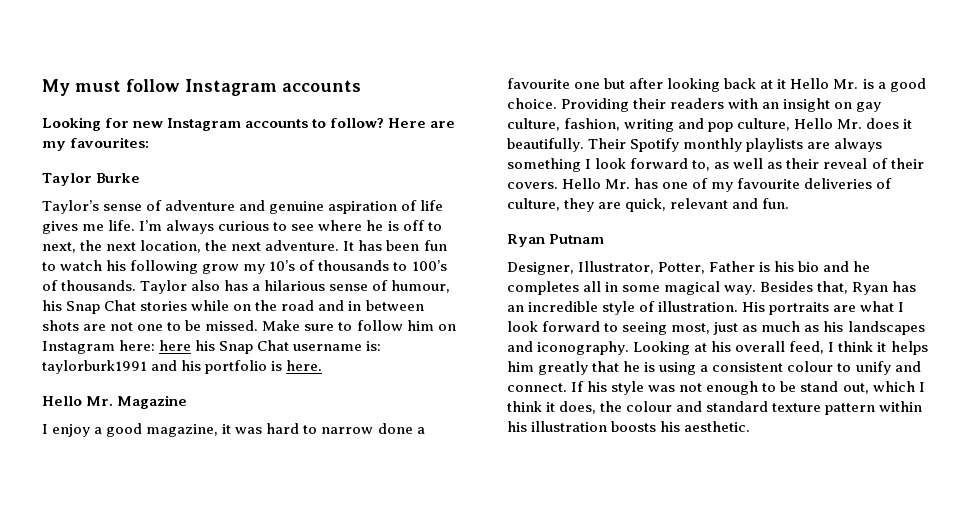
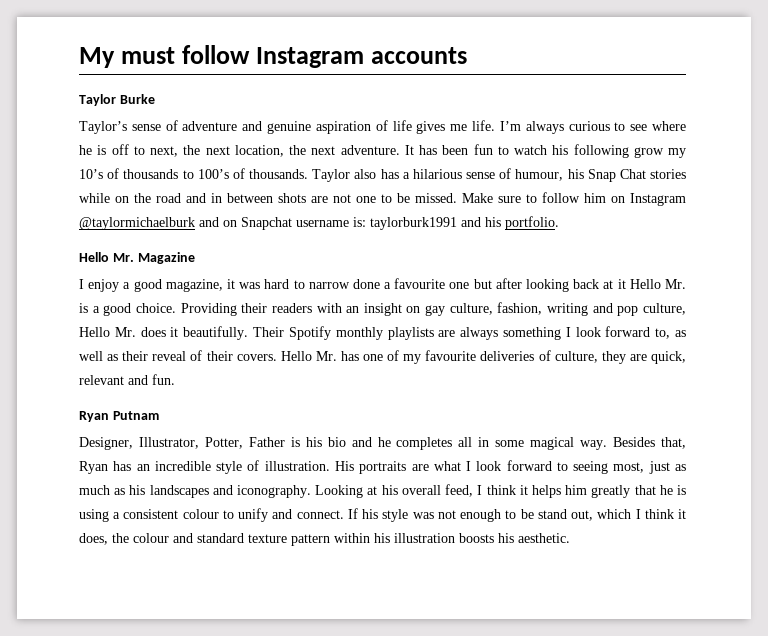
- Looking for new Instagram accounts to follow? Here are my favourites:
- Make sure to follow him on Instagram here: here his Snap Chat username is: taylorburk1991 and his portfolio is here.
+ Make sure to follow him on Instagram @taylormichaelburk and on Snapchat username is: taylorburk1991 and his portfolio.

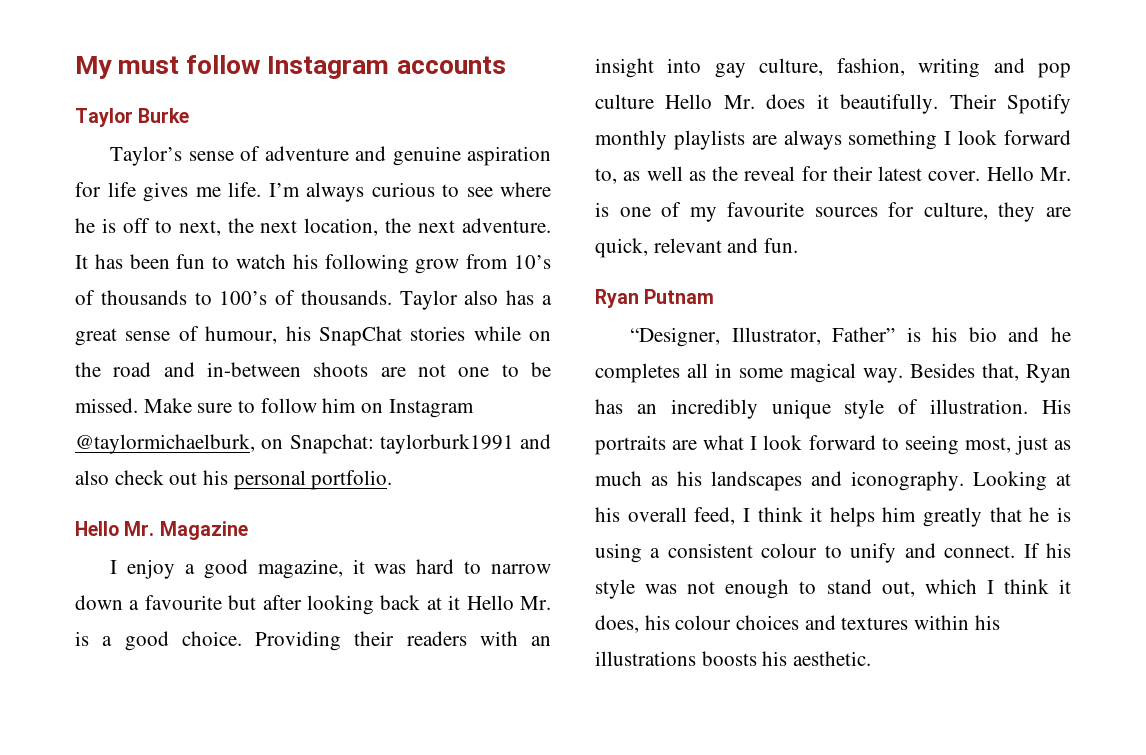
- Taylor’s sense of adventure and genuine aspiration of life gives me life.
+ Taylor’s sense of adventure and genuine aspiration for life gives me life.
- It has been fun to watch his following grow my 10’s of thousands to 100’s of thousands.
+ It has been fun to watch his following grow from 10’s of thousands to 100’s of thousands.
- Taylor also has a hilarious sense of humour, his Snap Chat stories while on the road and in between shots are not one to be missed.
+ Taylor also has a great sense of humour, his SnapChat stories while on the road and in-between shoots are not one to be missed.
- Make sure to follow him on Instagram @taylormichaelburk and on Snapchat username is: taylorburk1991 and his portfolio.
+ Make sure to follow him on Instagram @taylormichaelburk, on Snapchat: taylorburk1991 and also check out his personal portfolio.
- I enjoy a good magazine, it was hard to narrow done a favourite one but after looking back at it Hello Mr. is a good choice.
+ I enjoy a good magazine, it was hard to narrow down a favourite but after looking back at it Hello Mr. is a good choice.
- Providing their readers with an insight on gay culture, fashion, writing and pop culture, Hello Mr. does it beautifully.
+ Providing their readers with an insight into gay culture, fashion, writing and pop culture Hello Mr. does it beautifully.
- Their Spotify monthly playlists are always something I look forward to, as well as their reveal of their covers. Hello Mr. has one of my favourite deliveries of culture, they are quick, relevant and fun.
+ Their Spotify monthly playlists are always something I look forward to, as well as the reveal for their latest cover. Hello Mr. is one of my favourite sources for culture, they are quick, relevant and fun.
- Designer, Illustrator, Potter, Father is his bio and he completes all in some magical way.
+ “Designer, Illustrator, Father” is his bio and he completes all in some magical way.
- Besides that, Ryan has an incredible style of illustration.
+ Besides that, Ryan has an incredibly unique style of illustration.
- If his style was not enough to be stand out, which I think it does, the colour and standard texture pattern within his illustration boosts his aesthetic.
+ If his style was not enough to stand out, which I think it does, his colour choices and textures within his illustrations boosts his aesthetic.

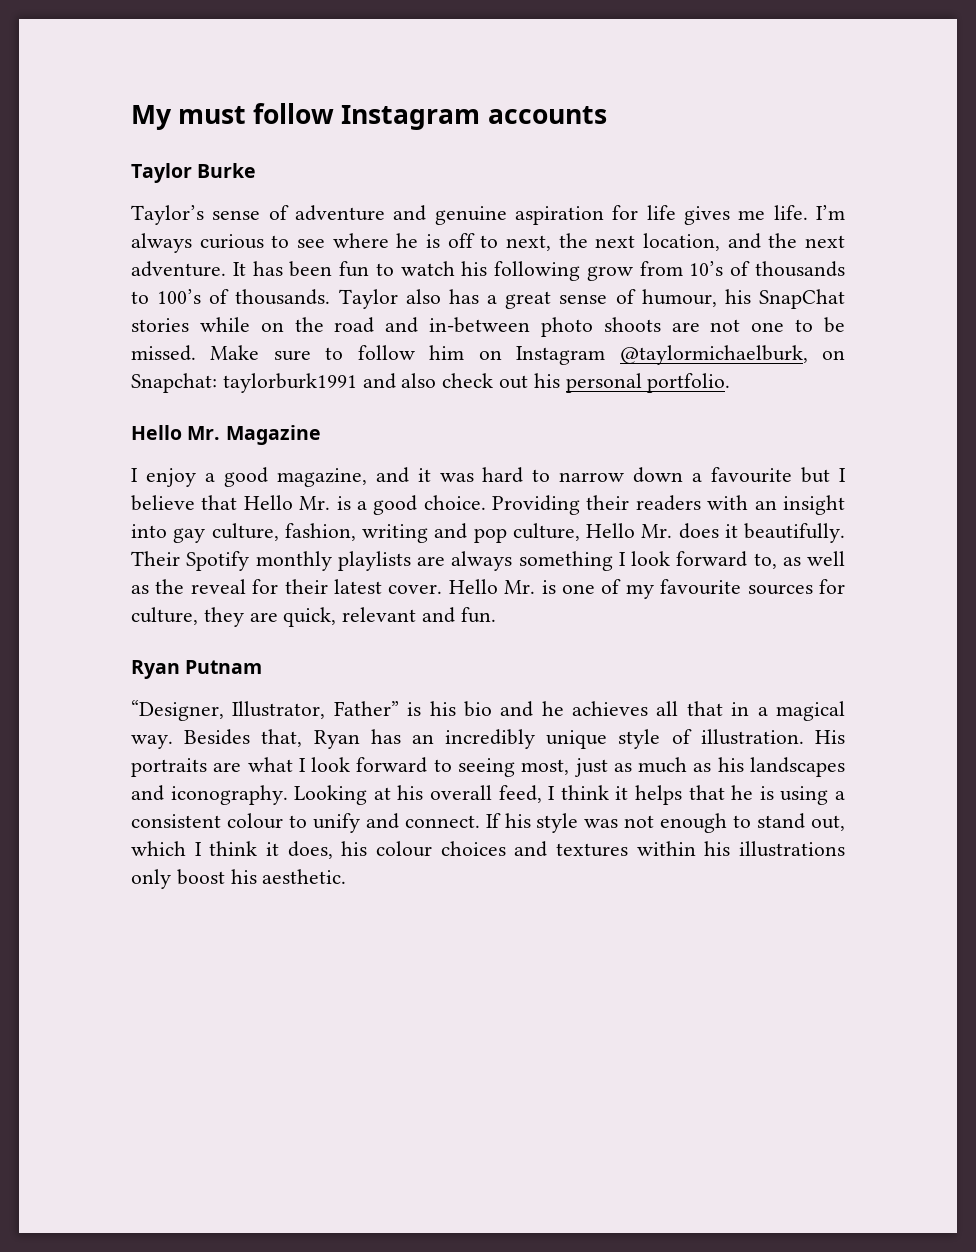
- I’m always curious to see where he is off to next, the next location, the next adventure.
+ I’m always curious to see where he is off to next, the next location, and the next adventure.
- Taylor also has a great sense of humour, his SnapChat stories while on the road and in-between shoots are not one to be missed.
+ Taylor also has a great sense of humour, his SnapChat stories while on the road and in-between photo shoots are not one to be missed.
- I enjoy a good magazine, it was hard to narrow down a favourite but after looking back at it Hello Mr. is a good choice.
+ I enjoy a good magazine, and it was hard to narrow down a favourite but I believe that Hello Mr. is a good choice.
- Providing their readers with an insight into gay culture, fashion, writing and pop culture Hello Mr. does it beautifully.
+ Providing their readers with an insight into gay culture, fashion, writing and pop culture, Hello Mr. does it beautifully.
- “Designer, Illustrator, Father” is his bio and he completes all in some magical way.
+ “Designer, Illustrator, Father” is his bio and he achieves all that in a magical way.
- Looking at his overall feed, I think it helps him greatly that he is using a consistent colour to unify and connect.
+ Looking at his overall feed, I think it helps that he is using a consistent colour to unify and connect.
- If his style was not enough to stand out, which I think it does, his colour choices and textures within his illustrations boosts his aesthetic.
+ If his style was not enough to stand out, which I think it does, his colour choices and textures within his illustrations only boost his aesthetic.

